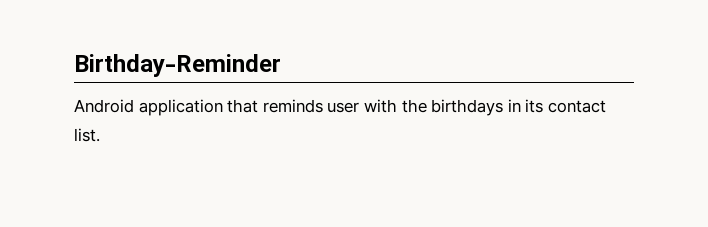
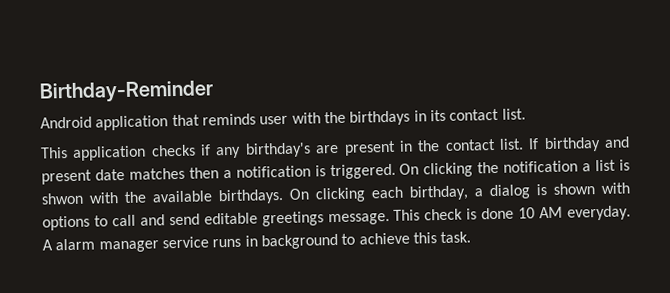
+ This application checks if any birthday's are present in the contact list. If birthday and present date matches then a notification is triggered. On clicking the notification a list is shwon with the available birthdays. On clicking each birthday, a dialog is shown with options to call and send editable greetings message. This check is done 10 AM everyday. A alarm manager service runs in background to achieve this task.

